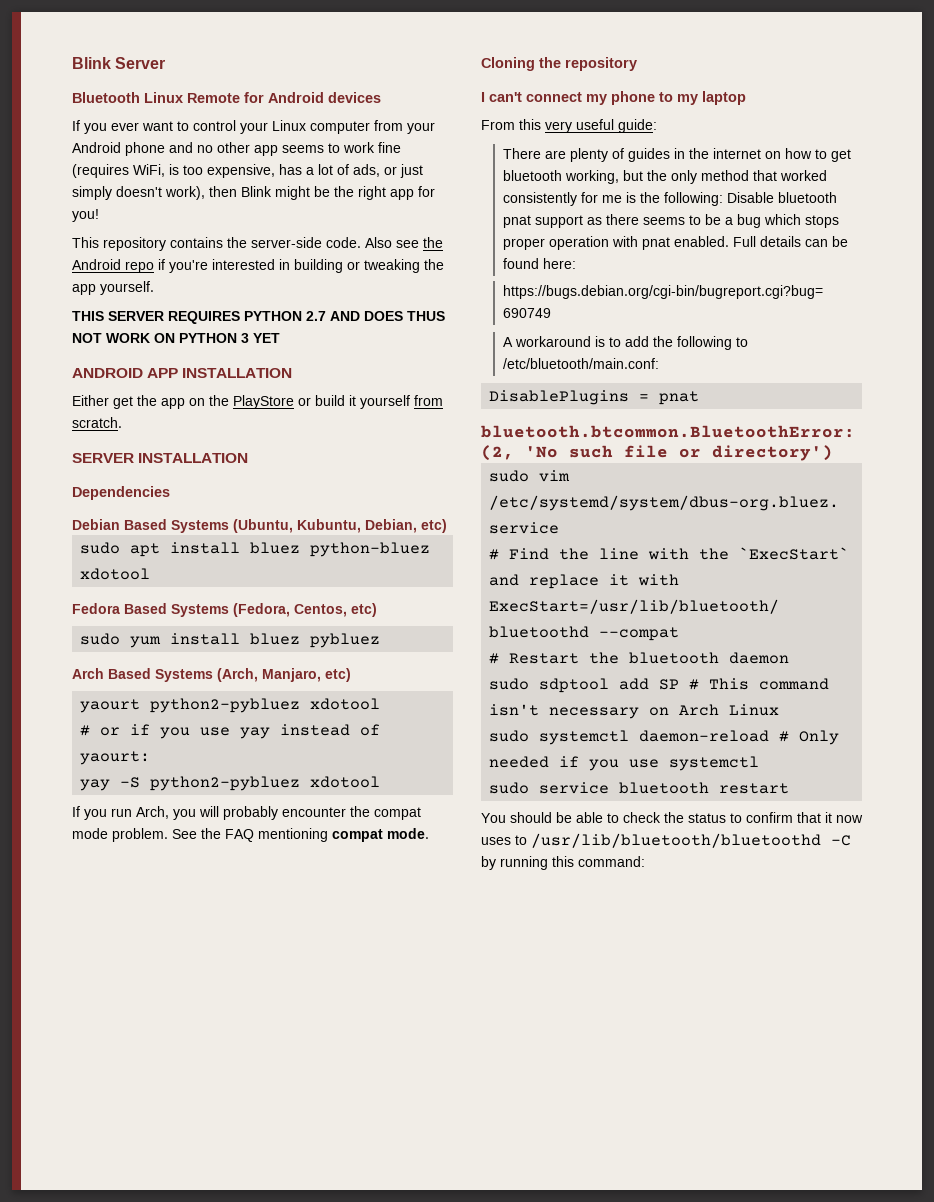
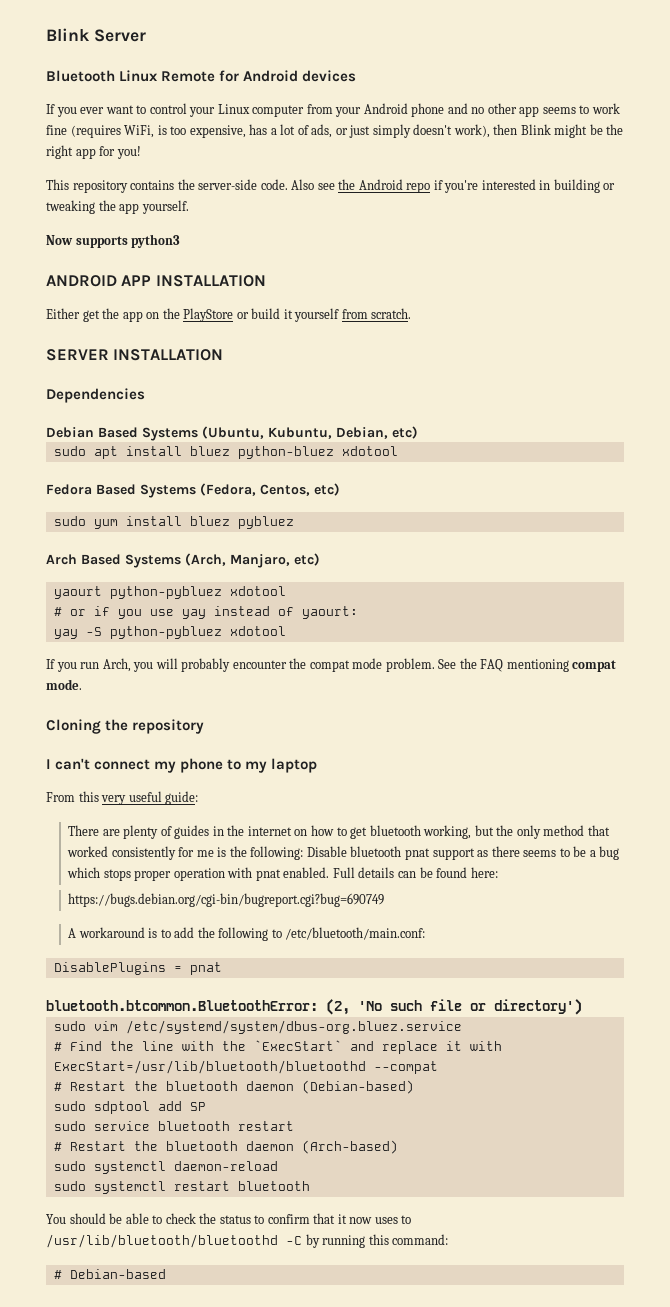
- THIS SERVER REQUIRES PYTHON 2.7 AND DOES THUS NOT WORK ON PYTHON 3 YET
+ Now supports python3
- yaourt python2-pybluez xdotool
+ yaourt python-pybluez xdotool
- yay -S python2-pybluez xdotool
+ yay -S python-pybluez xdotool
- # Restart the bluetooth daemon
+ # Restart the bluetooth daemon (Debian-based)
- sudo sdptool add SP # This command isn't necessary on Arch Linux
- sudo systemctl daemon-reload # Only needed if you use systemctl
+ sudo sdptool add SP
  sudo service bluetooth restart
+ # Restart the bluetooth daemon (Arch-based)
+ sudo systemctl daemon-reload
+ sudo systemctl restart bluetooth
+ # Debian-based

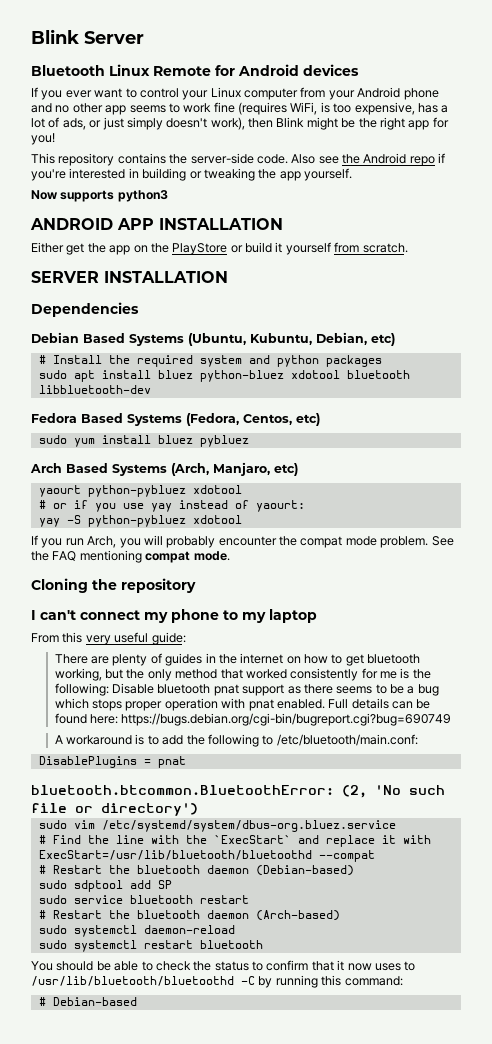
+ # Install the required system and python packages
- sudo apt install bluez python-bluez xdotool
+ sudo apt install bluez python-bluez xdotool bluetooth libbluetooth-dev
- Full details can be found here:
- https://bugs.debian.org/cgi-bin/bugreport.cgi?bug=690749
+ Full details can be found here: https://bugs.debian.org/cgi-bin/bugreport.cgi?bug=690749

